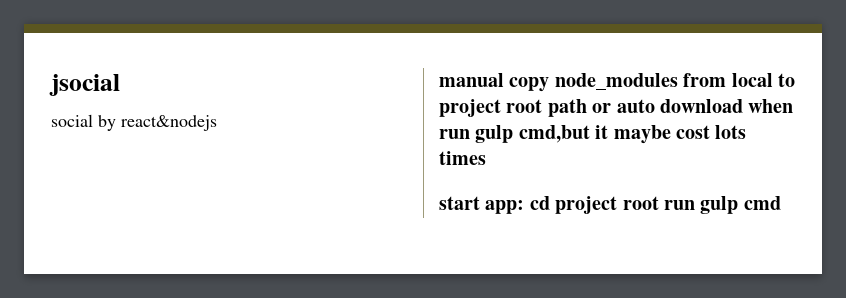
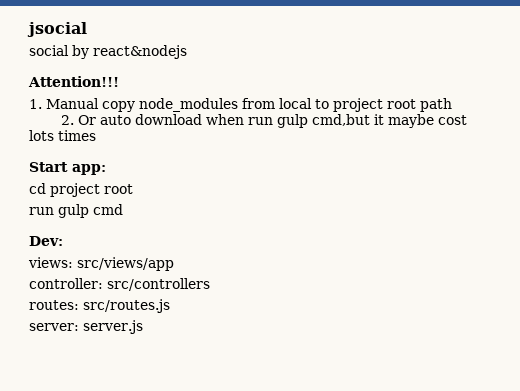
- manual copy node_modules from local to project root path or auto download when run gulp cmd,but it maybe cost lots times
+ Attention!!!
+ 1. Manual copy node_modules from local to project root path
+ 2. Or auto download when run gulp cmd,but it maybe cost lots times
- start app: cd project root run gulp cmd
+ Start app:
+ cd project root
+ run gulp cmd
+ Dev:
+ views: src/views/app
+ controller: src/controllers
+ routes: src/routes.js
+ server: server.js

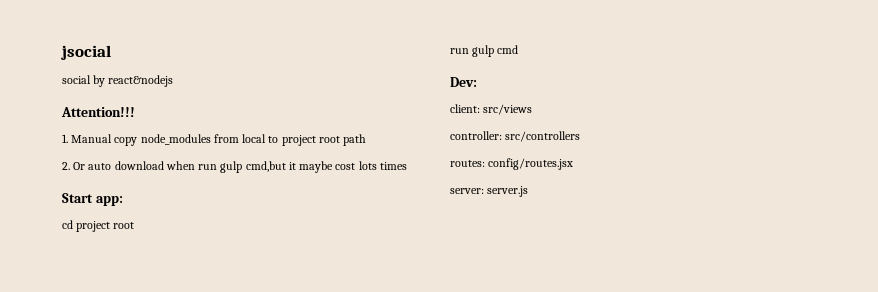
- views: src/views/app
+ client: src/views
- routes: src/routes.js
+ routes: config/routes.jsx

